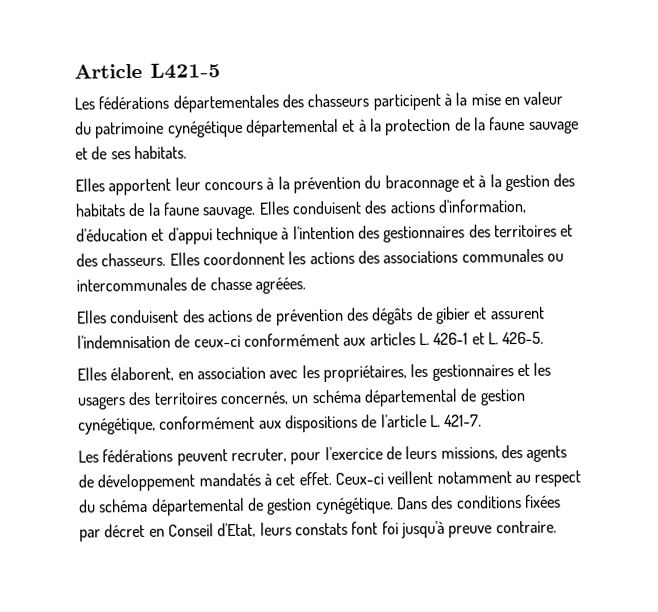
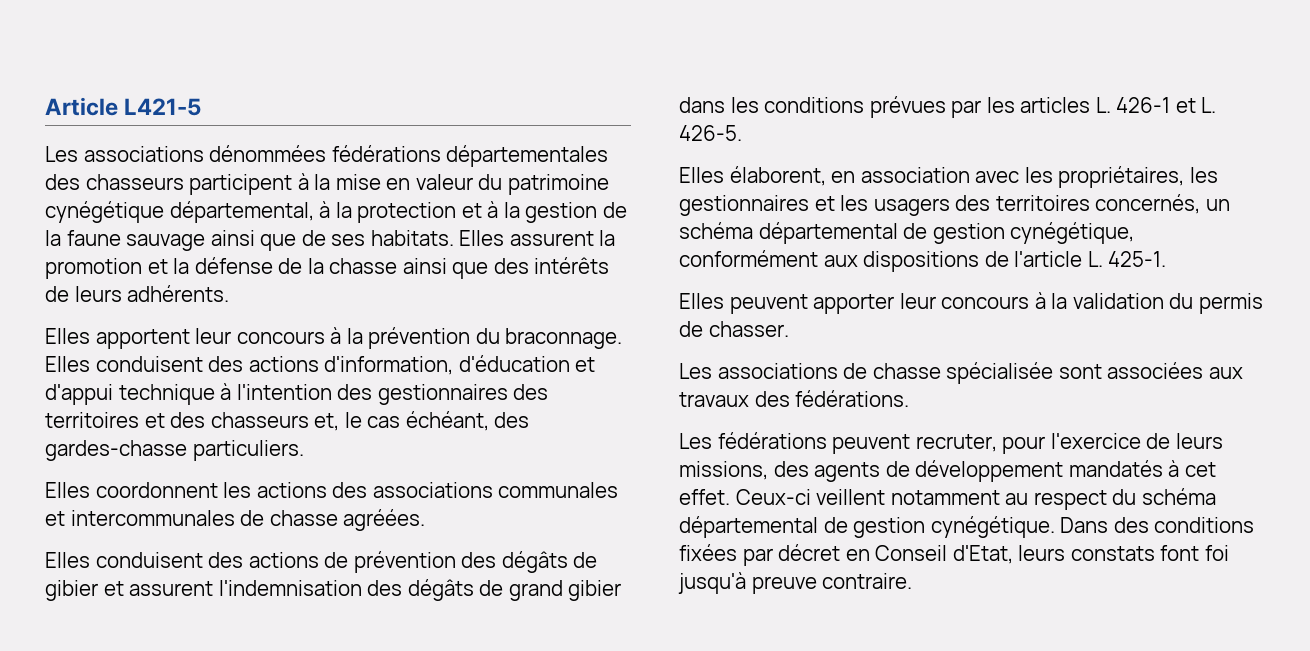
- Les fédérations départementales des chasseurs participent à la mise en valeur du patrimoine cynégétique départemental et à la protection de la faune sauvage et de ses habitats.
+ Les associations dénommées fédérations départementales des chasseurs participent à la mise en valeur du patrimoine cynégétique départemental, à la protection et à la gestion de la faune sauvage ainsi que de ses habitats. Elles assurent la promotion et la défense de la chasse ainsi que des intérêts de leurs adhérents.
- Elles apportent leur concours à la prévention du braconnage et à la gestion des habitats de la faune sauvage.
+ Elles apportent leur concours à la prévention du braconnage.
- Elles conduisent des actions d'information, d'éducation et d'appui technique à l'intention des gestionnaires des territoires et des chasseurs. Elles coordonnent les actions des associations communales ou intercommunales de chasse agréées.
+ Elles conduisent des actions d'information, d'éducation et d'appui technique à l'intention des gestionnaires des territoires et des chasseurs et, le cas échéant, des gardes-chasse particuliers.
+ Elles coordonnent les actions des associations communales et intercommunales de chasse agréées.
- Elles conduisent des actions de prévention des dégâts de gibier et assurent l'indemnisation de ceux-ci conformément aux articles L. 426-1 et L. 426-5.
+ Elles conduisent des actions de prévention des dégâts de gibier et assurent l'indemnisation des dégâts de grand gibier dans les conditions prévues par les articles L. 426-1 et L. 426-5.
- Elles élaborent, en association avec les propriétaires, les gestionnaires et les usagers des territoires concernés, un schéma départemental de gestion cynégétique, conformément aux dispositions de l'article L. 421-7.
+ Elles élaborent, en association avec les propriétaires, les gestionnaires et les usagers des territoires concernés, un schéma départemental de gestion cynégétique, conformément aux dispositions de l'article L. 425-1.
+ Elles peuvent apporter leur concours à la validation du permis de chasser.
+ Les associations de chasse spécialisée sont associées aux travaux des fédérations.

